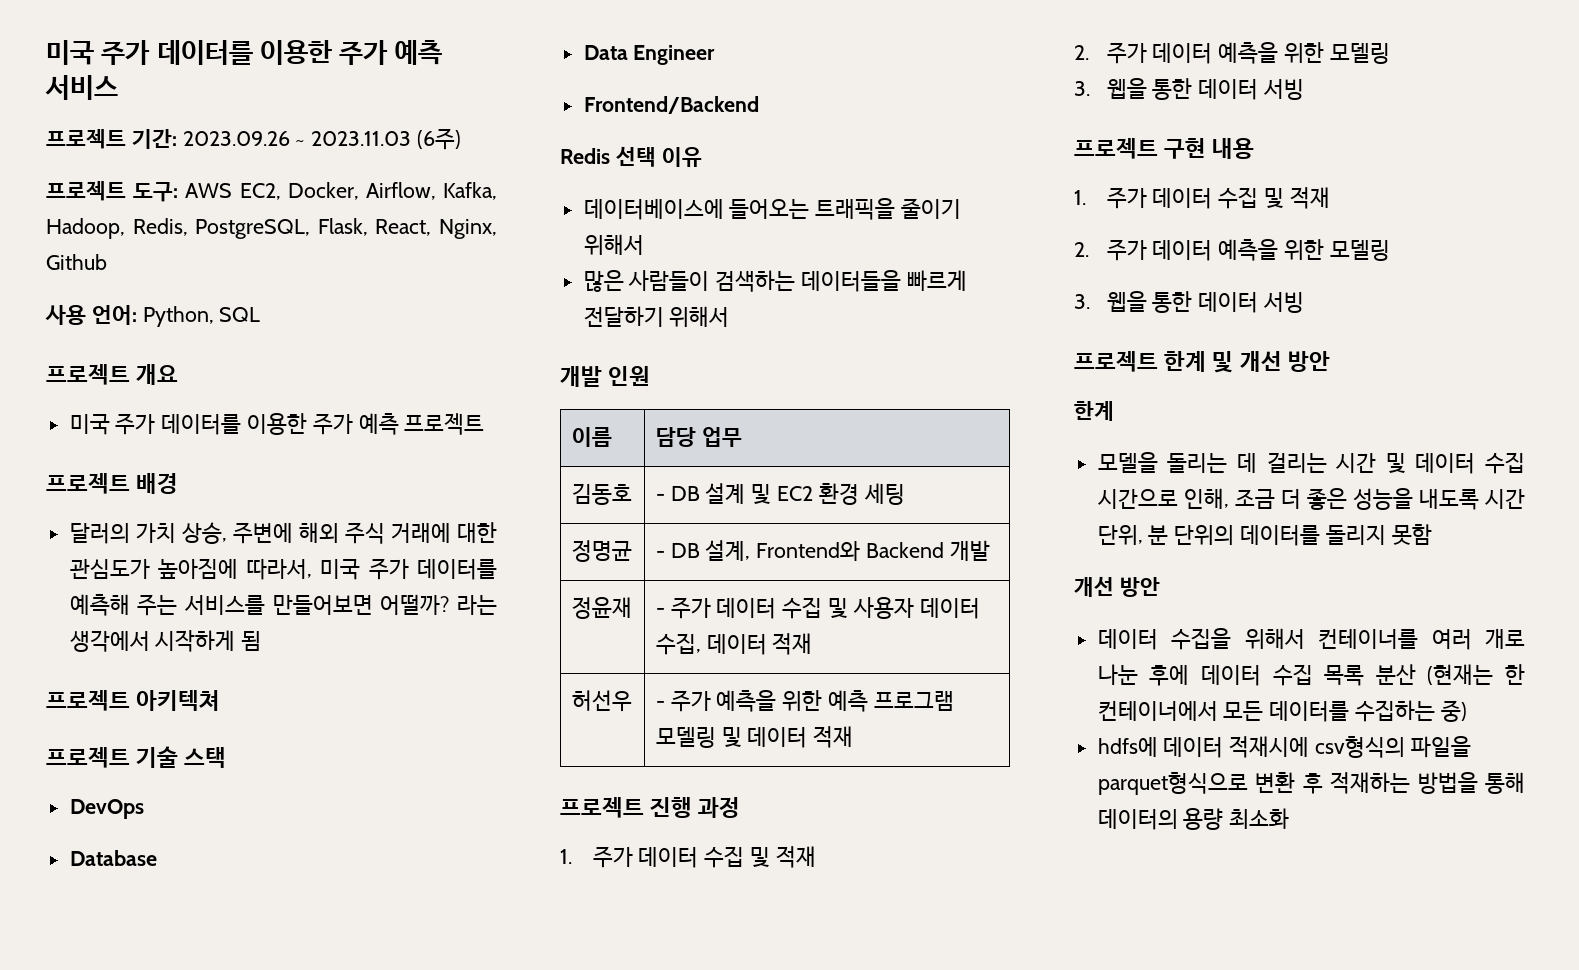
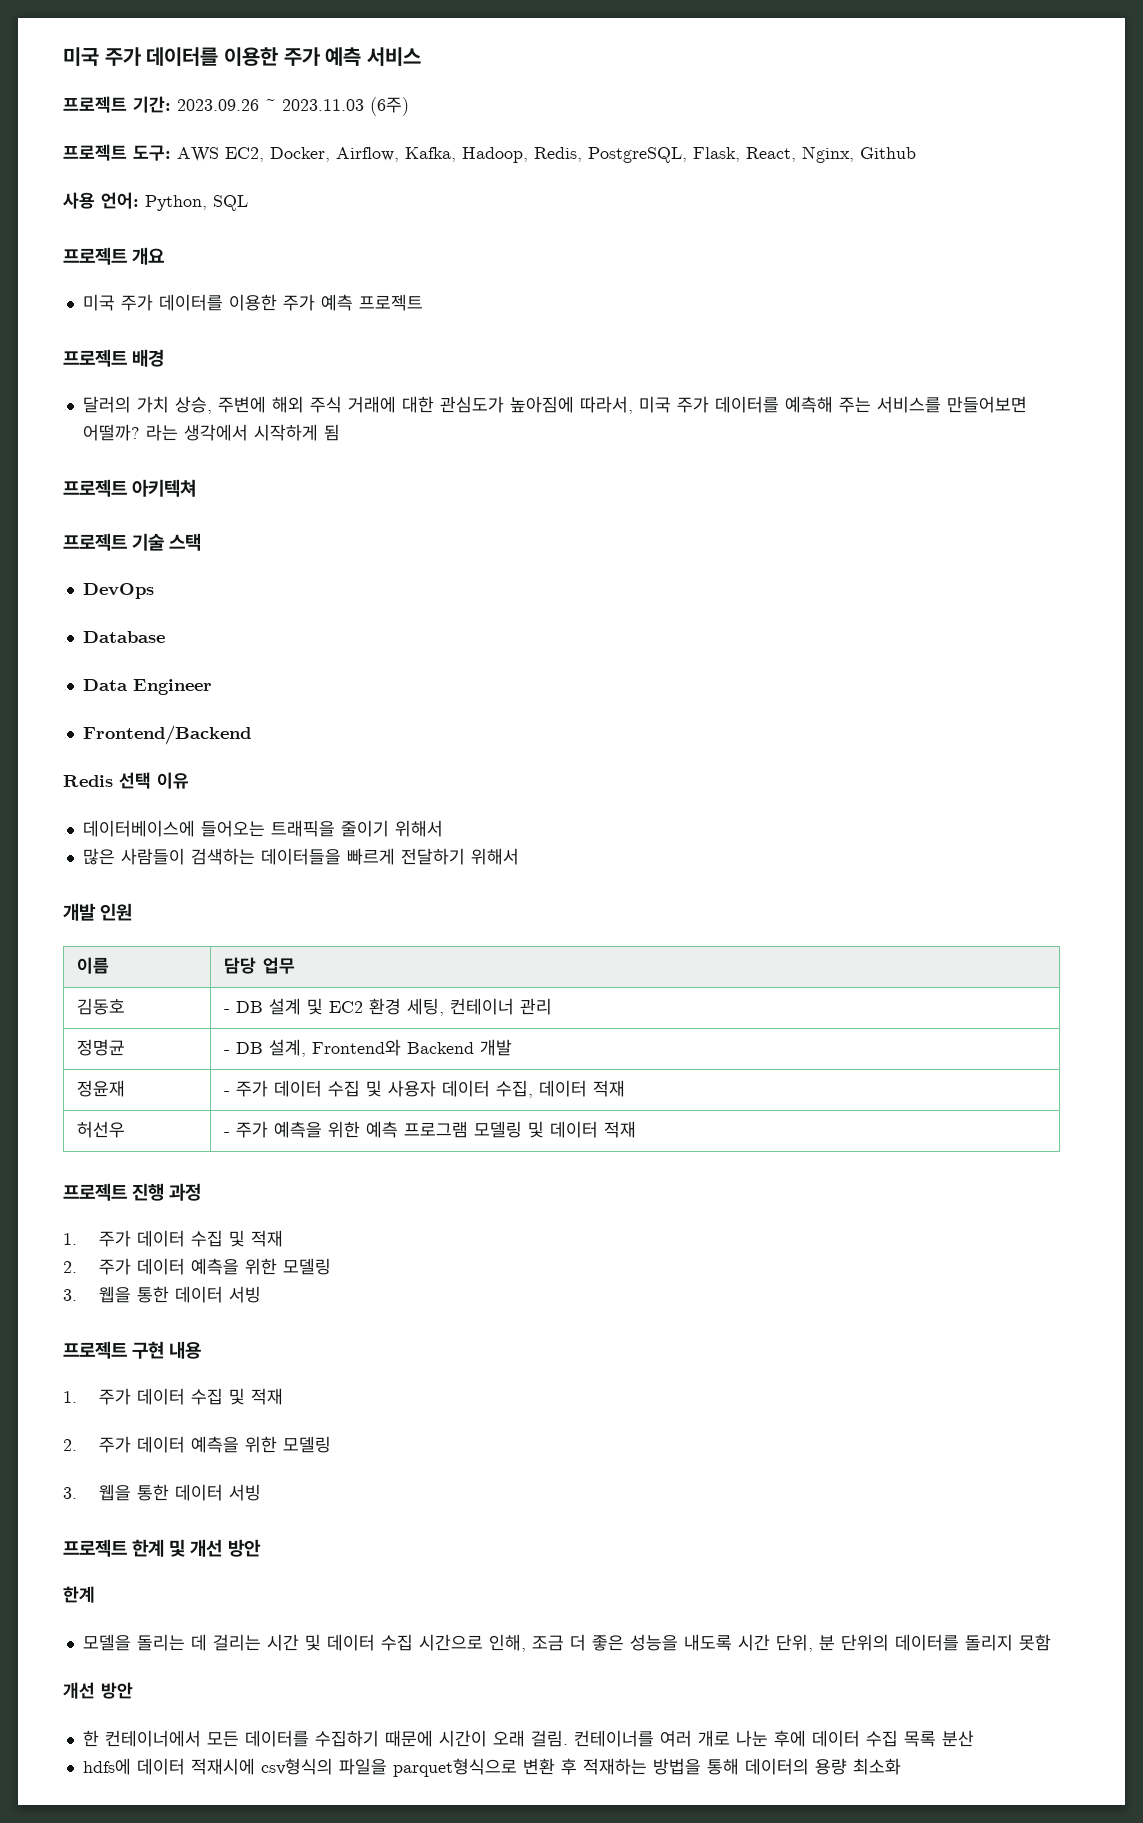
- 김동호 | - DB 설계 및 EC2 환경 세팅
+ 김동호 | - DB 설계 및 EC2 환경 세팅, 컨테이너 관리
- 데이터 수집을 위해서 컨테이너를 여러 개로 나눈 후에 데이터 수집 목록 분산 (현재는 한 컨테이너에서 모든 데이터를 수집하는 중)
+ 한 컨테이너에서 모든 데이터를 수집하기 때문에 시간이 오래 걸림. 컨테이너를 여러 개로 나눈 후에 데이터 수집 목록 분산

